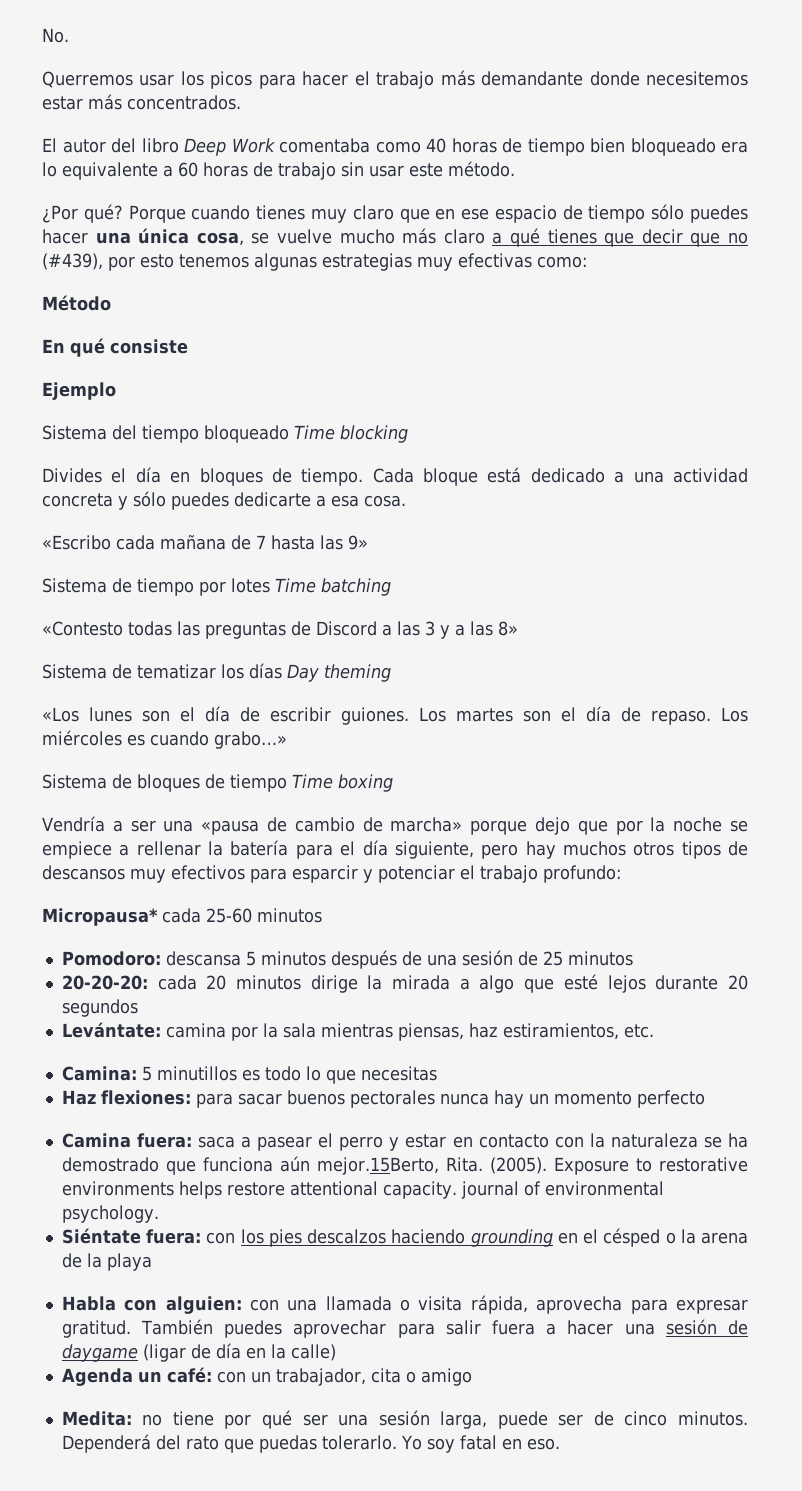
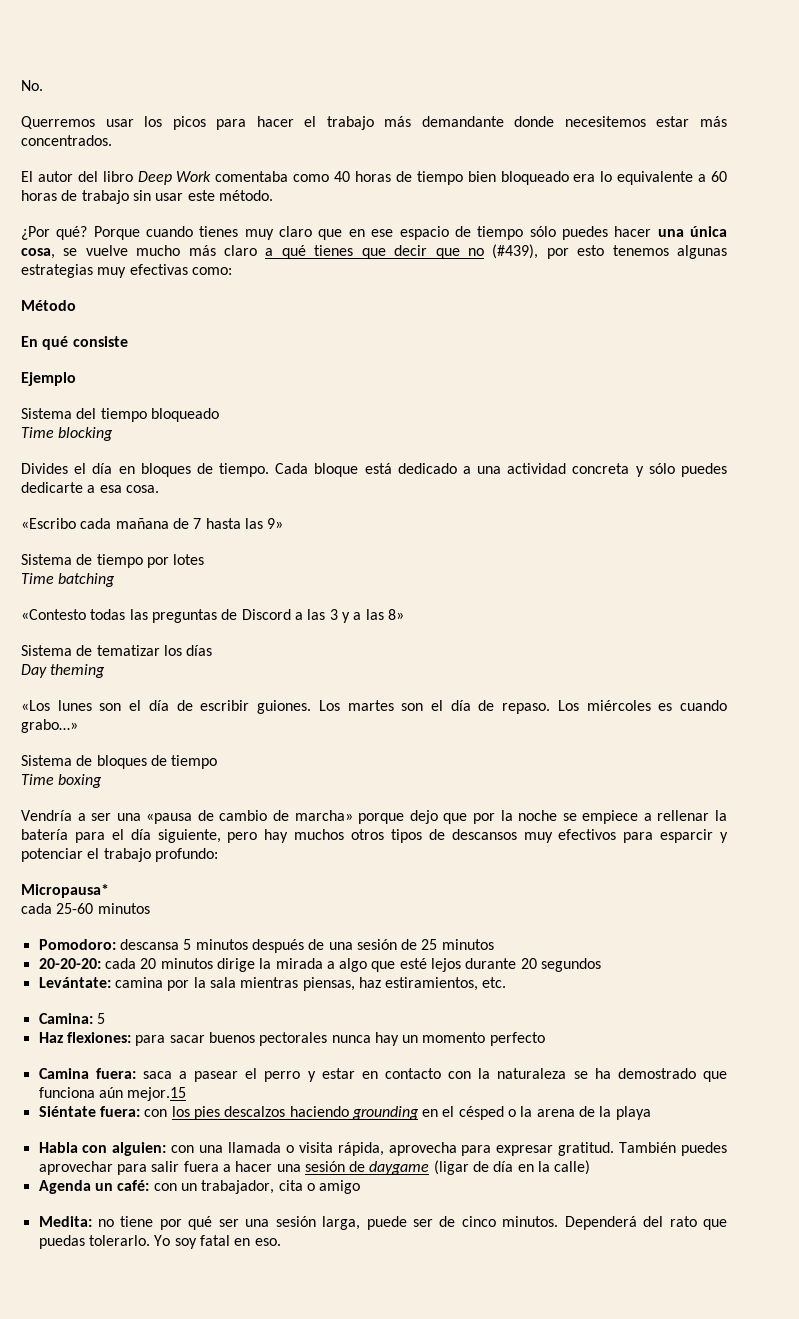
- Sistema del tiempo bloqueado Time blocking
+ Sistema del tiempo bloqueado
+ Time blocking
- Sistema de tiempo por lotes Time batching
+ Sistema de tiempo por lotes
+ Time batching
- Sistema de tematizar los días Day theming
+ Sistema de tematizar los días
+ Day theming
- Sistema de bloques de tiempo Time boxing
+ Sistema de bloques de tiempo
+ Time boxing
- Micropausa* cada 25-60 minutos
+ Micropausa*
+ cada 25-60 minutos
- Camina: 5 minutillos es todo lo que necesitas
+ Camina: 5
- Camina fuera: saca a pasear el perro y estar en contacto con la naturaleza se ha demostrado que funciona aún mejor.15Berto, Rita. (2005). Exposure to restorative environments helps restore attentional capacity. journal of environmental psychology.
+ Camina fuera: saca a pasear el perro y estar en contacto con la naturaleza se ha demostrado que funciona aún mejor.15

